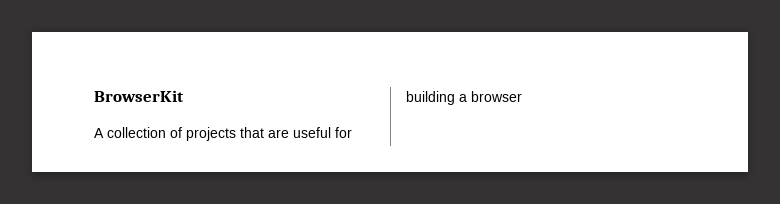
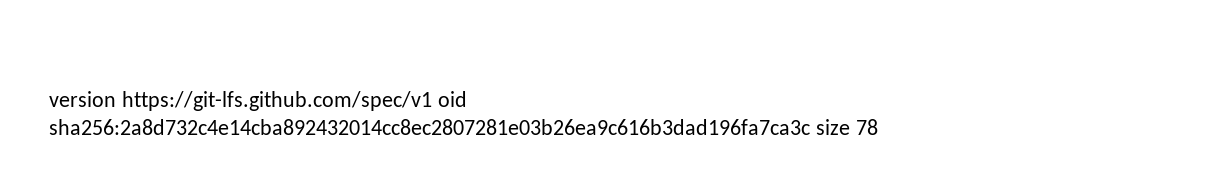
- BrowserKit
- A collection of projects that are useful for building a browser
+ version https://git-lfs.github.com/spec/v1 oid sha256:2a8d732c4e14cba892432014cc8ec2807281e03b26ea9c616b3dad196fa7ca3c size 78

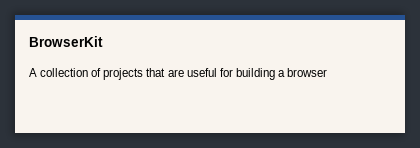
- version https://git-lfs.github.com/spec/v1 oid sha256:2a8d732c4e14cba892432014cc8ec2807281e03b26ea9c616b3dad196fa7ca3c size 78
+ BrowserKit
+ A collection of projects that are useful for building a browser

